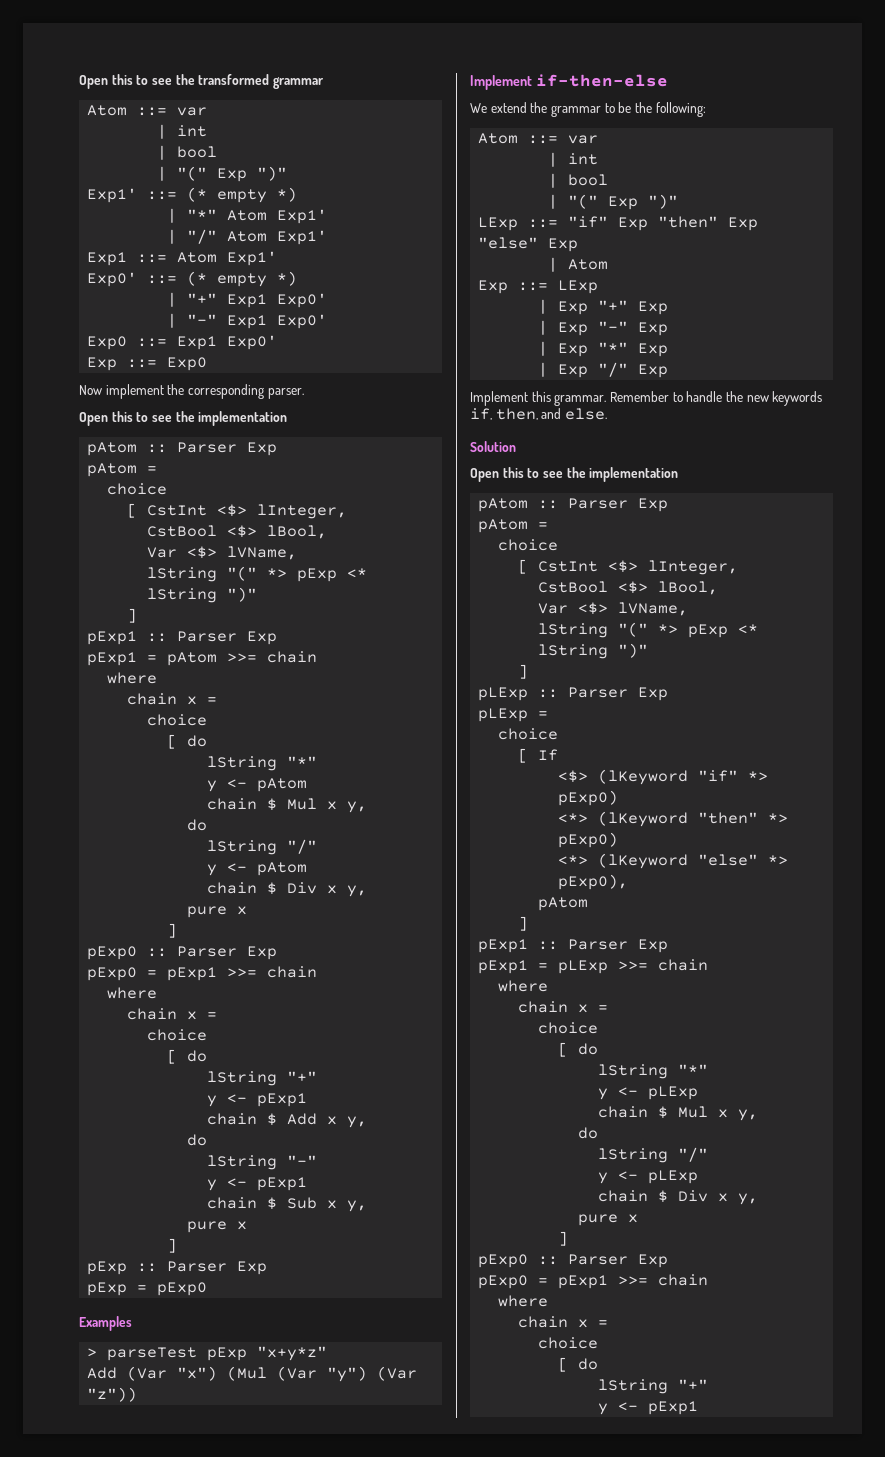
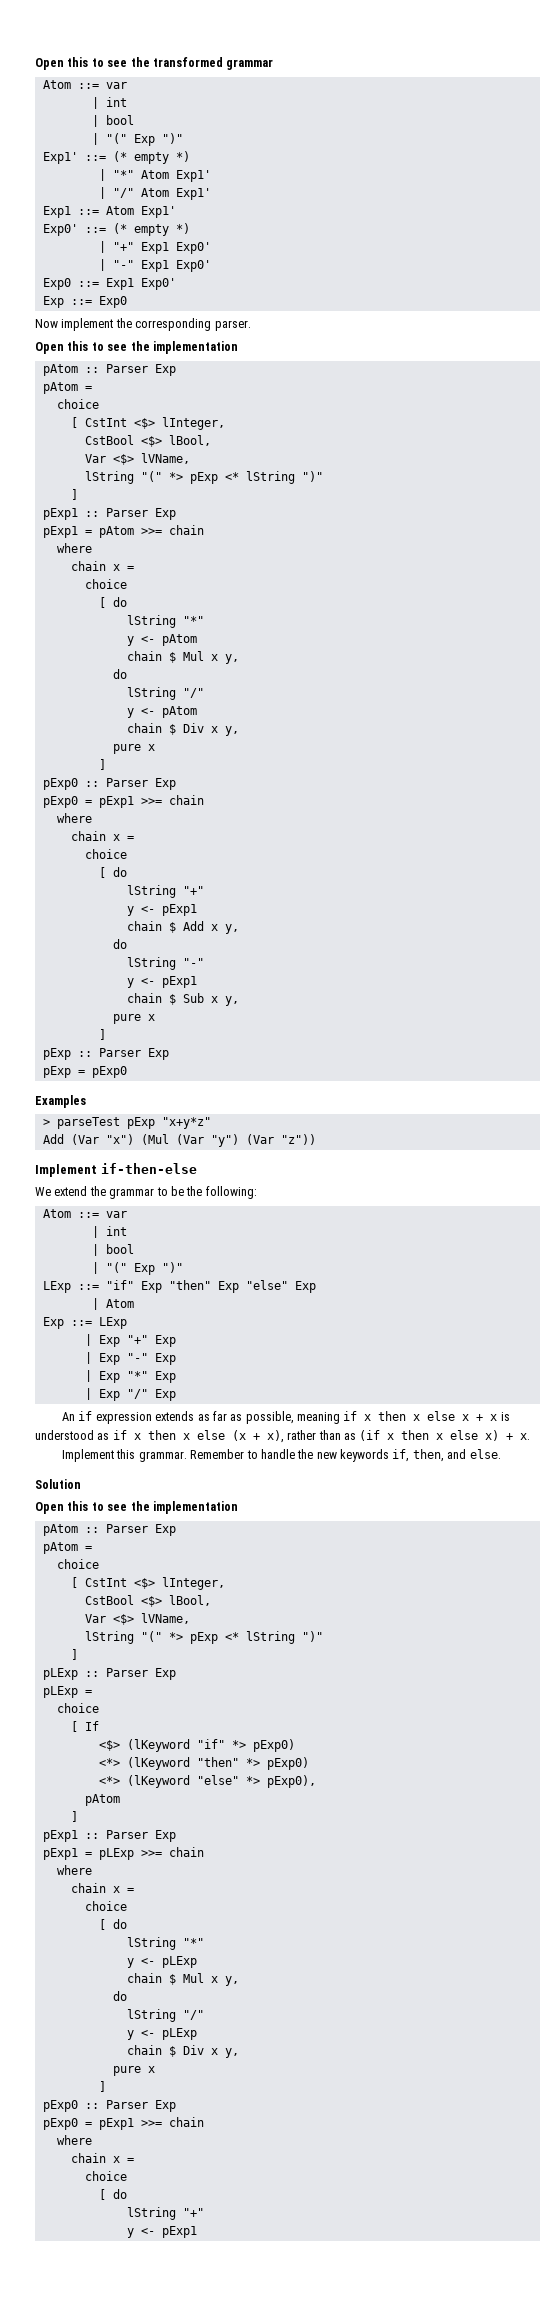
+ An if expression extends as far as possible, meaning if x then x else x + x is understood as if x then x else (x + x), rather than as (if x then x else x) + x.

